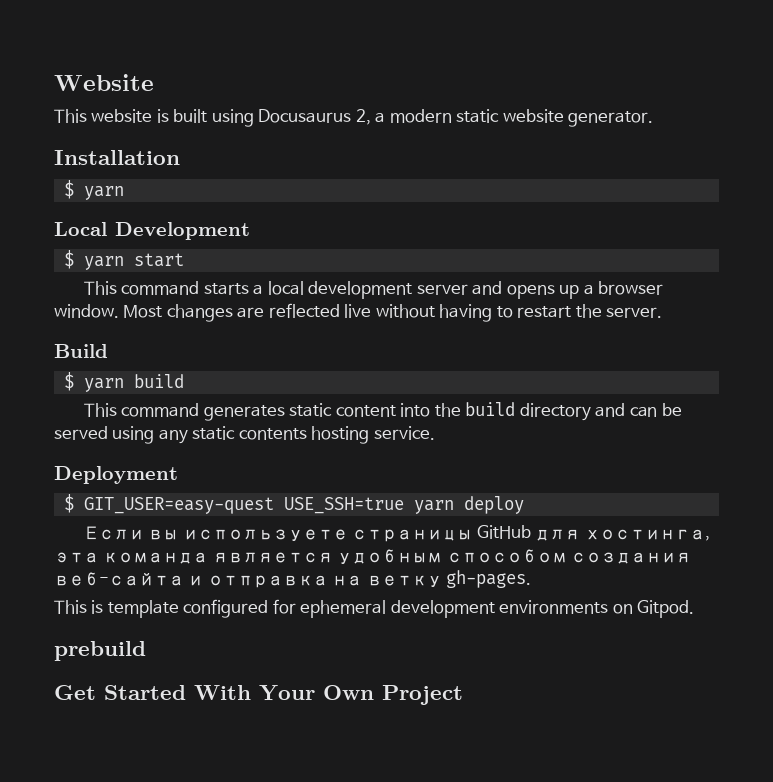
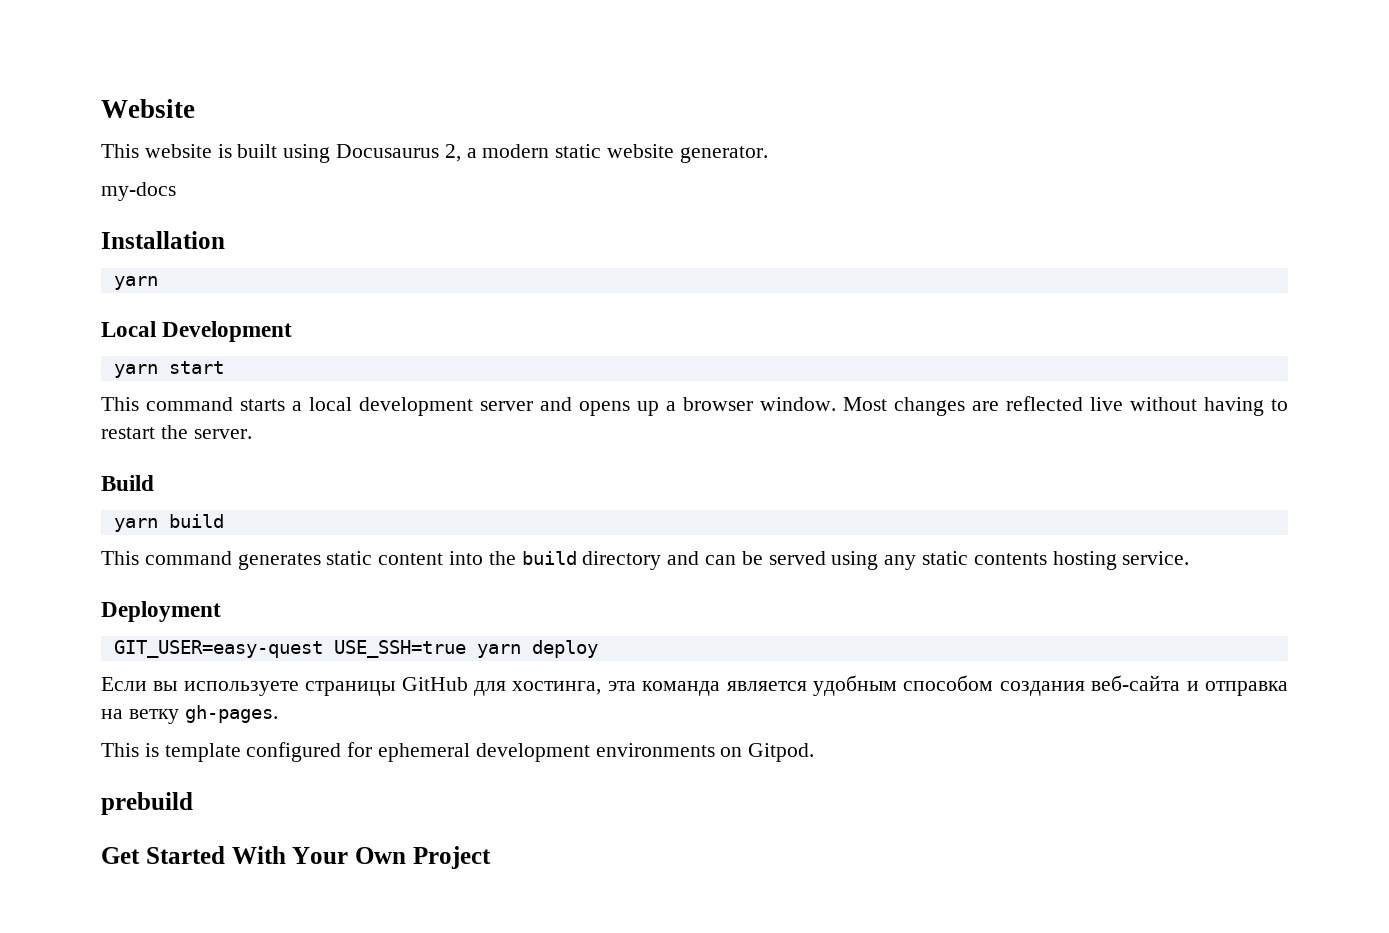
+ my-docs
  Installation
- $ yarn
+ yarn
- $ yarn start
+ yarn start
- $ yarn build
+ yarn build
- $ GIT_USER=easy-quest USE_SSH=true yarn deploy
+ GIT_USER=easy-quest USE_SSH=true yarn deploy

